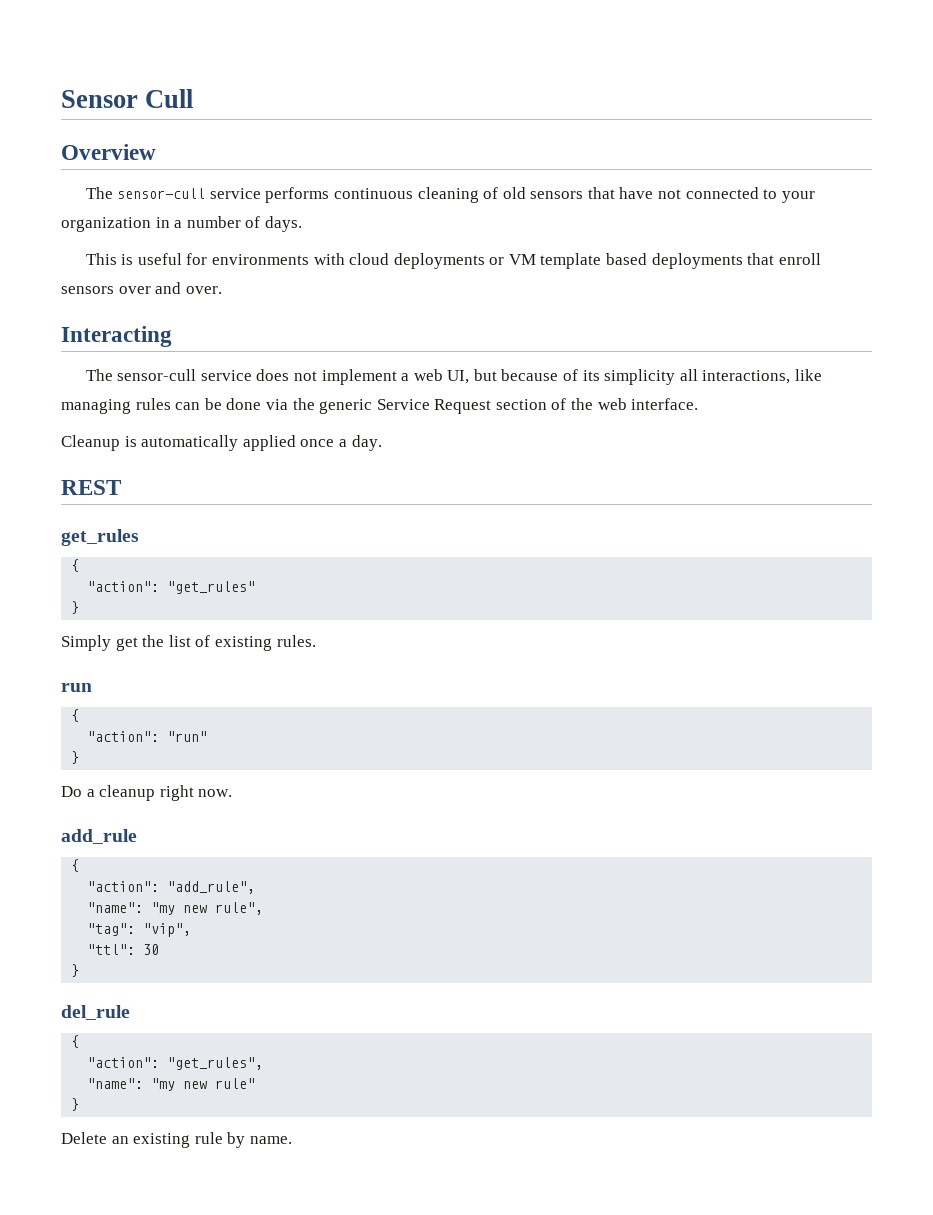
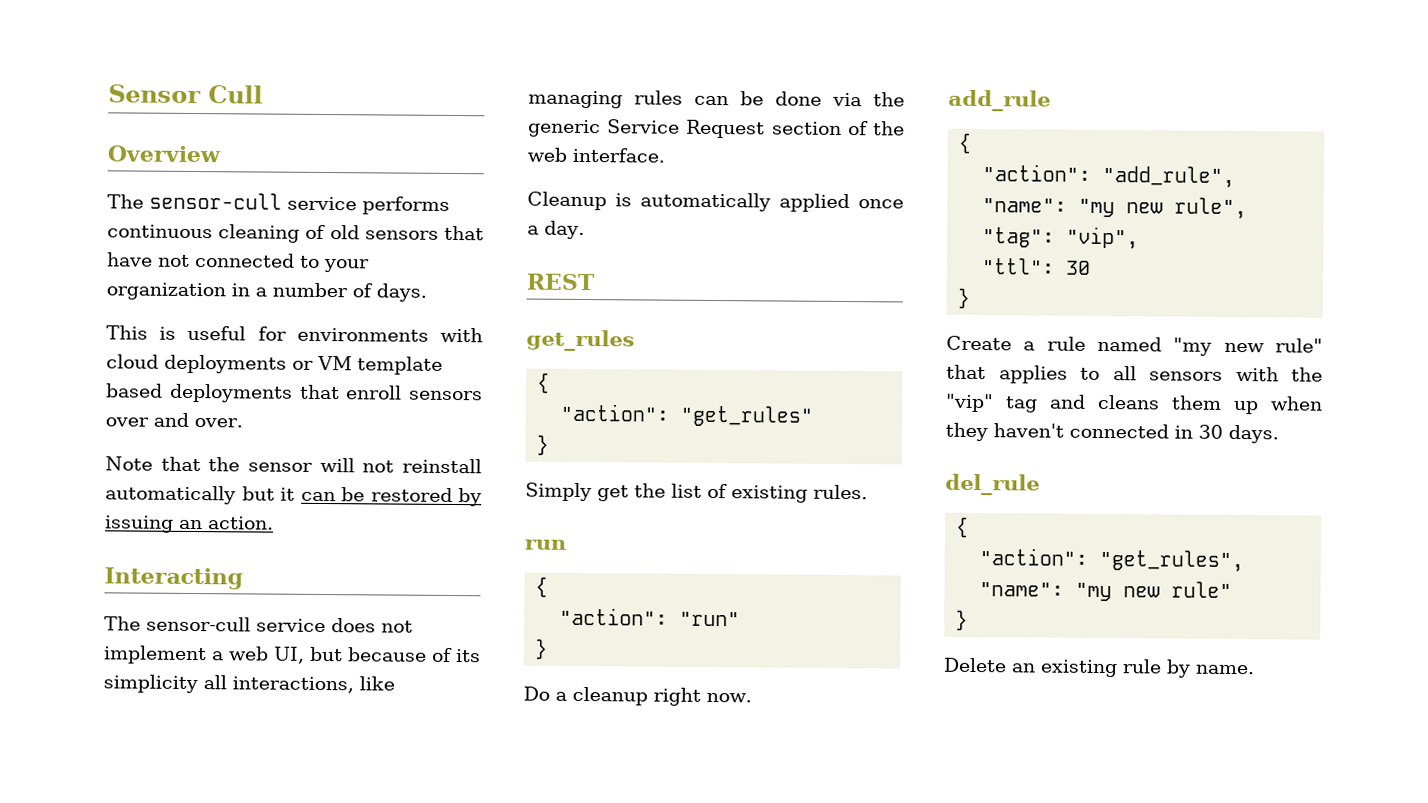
+ Note that the sensor will not reinstall automatically but it can be restored by issuing an action.
+ Create a rule named "my new rule" that applies to all sensors with the "vip" tag and cleans them up when they haven't connected in 30 days.

